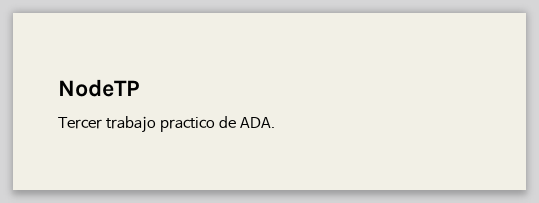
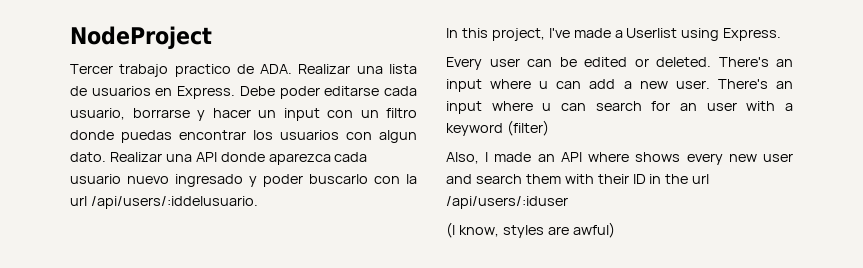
- NodeTP
+ NodeProject
- Tercer trabajo practico de ADA.
+ Tercer trabajo practico de ADA. Realizar una lista de usuarios en Express. Debe poder editarse cada usuario, borrarse y hacer un input con un filtro donde puedas encontrar los usuarios con algun dato. Realizar una API donde aparezca cada usuario nuevo ingresado y poder buscarlo con la url /api/users/:iddelusuario.
+ In this project, I've made a Userlist using Express.
+ Every user can be edited or deleted. There's an input where u can add a new user. There's an input where u can search for an user with a keyword (filter)
+ Also, I made an API where shows every new user and search them with their ID in the url /api/users/:iduser
+ (I know, styles are awful)

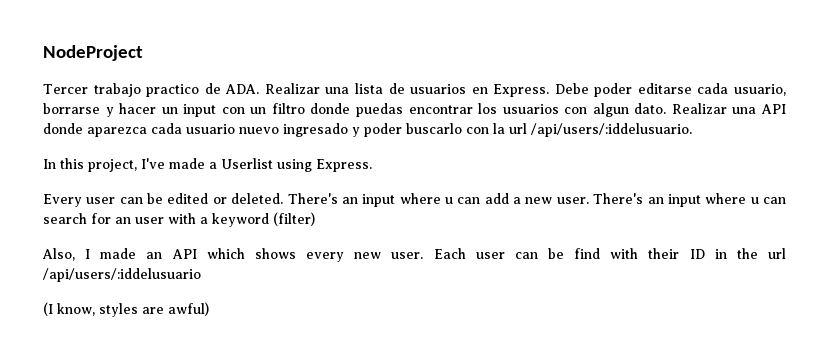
- Also, I made an API where shows every new user and search them with their ID in the url /api/users/:iduser
+ Also, I made an API which shows every new user. Each user can be find with their ID in the url /api/users/:iddelusuario

